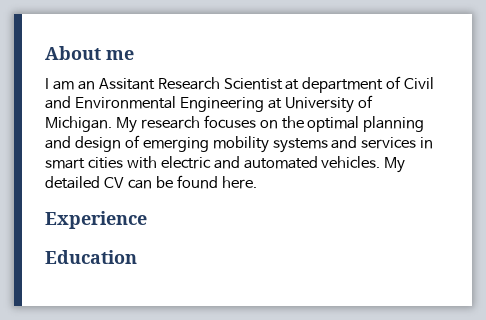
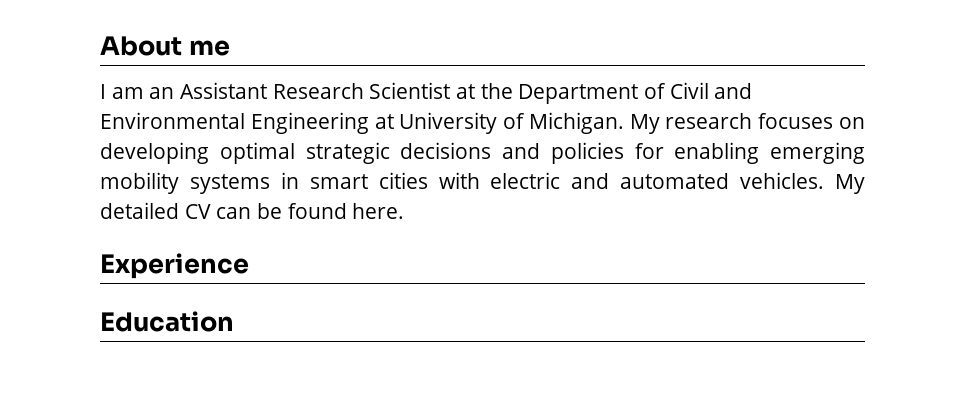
- I am an Assitant Research Scientist at department of Civil and Environmental Engineering at University of Michigan.
+ I am an Assistant Research Scientist at the Department of Civil and Environmental Engineering at University of Michigan.
- My research focuses on the optimal planning and design of emerging mobility systems and services in smart cities with electric and automated vehicles.
+ My research focuses on developing optimal strategic decisions and policies for enabling emerging mobility systems in smart cities with electric and automated vehicles.

